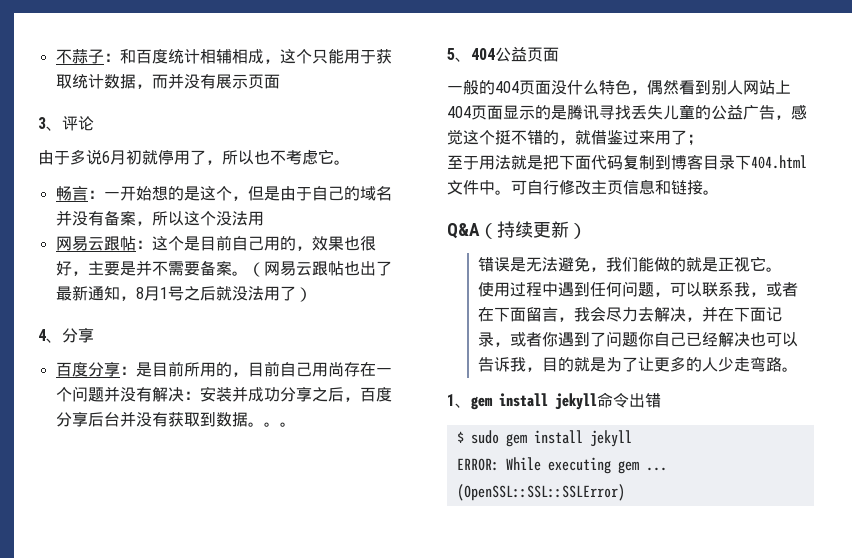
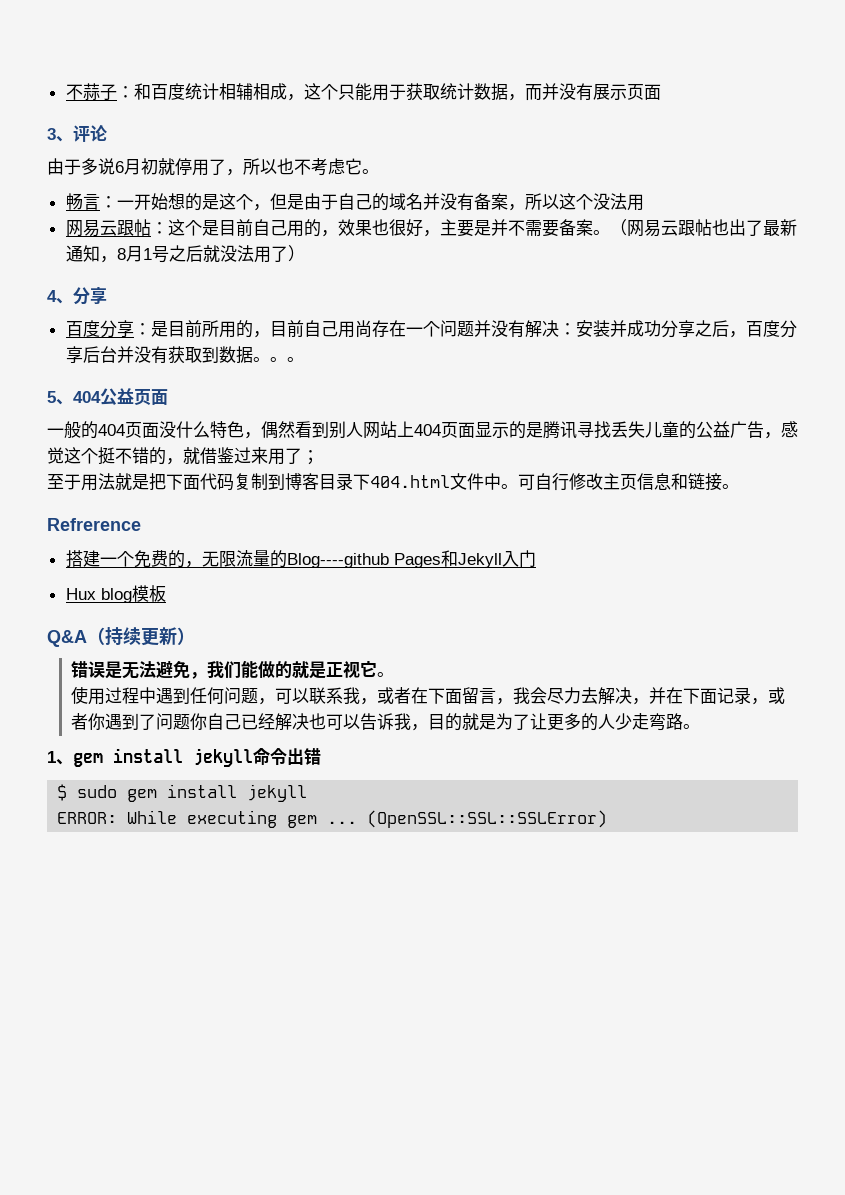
+ Refrerence
+ 搭建一个免费的，无限流量的Blog----github Pages和Jekyll入门
+ Hux blog模板

